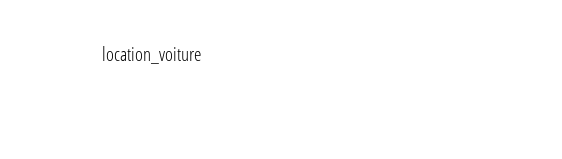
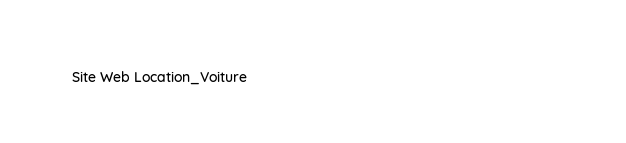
- location_voiture
+ Site Web Location_Voiture

